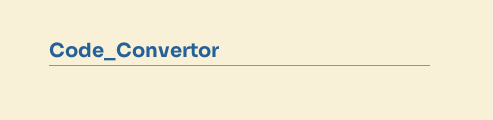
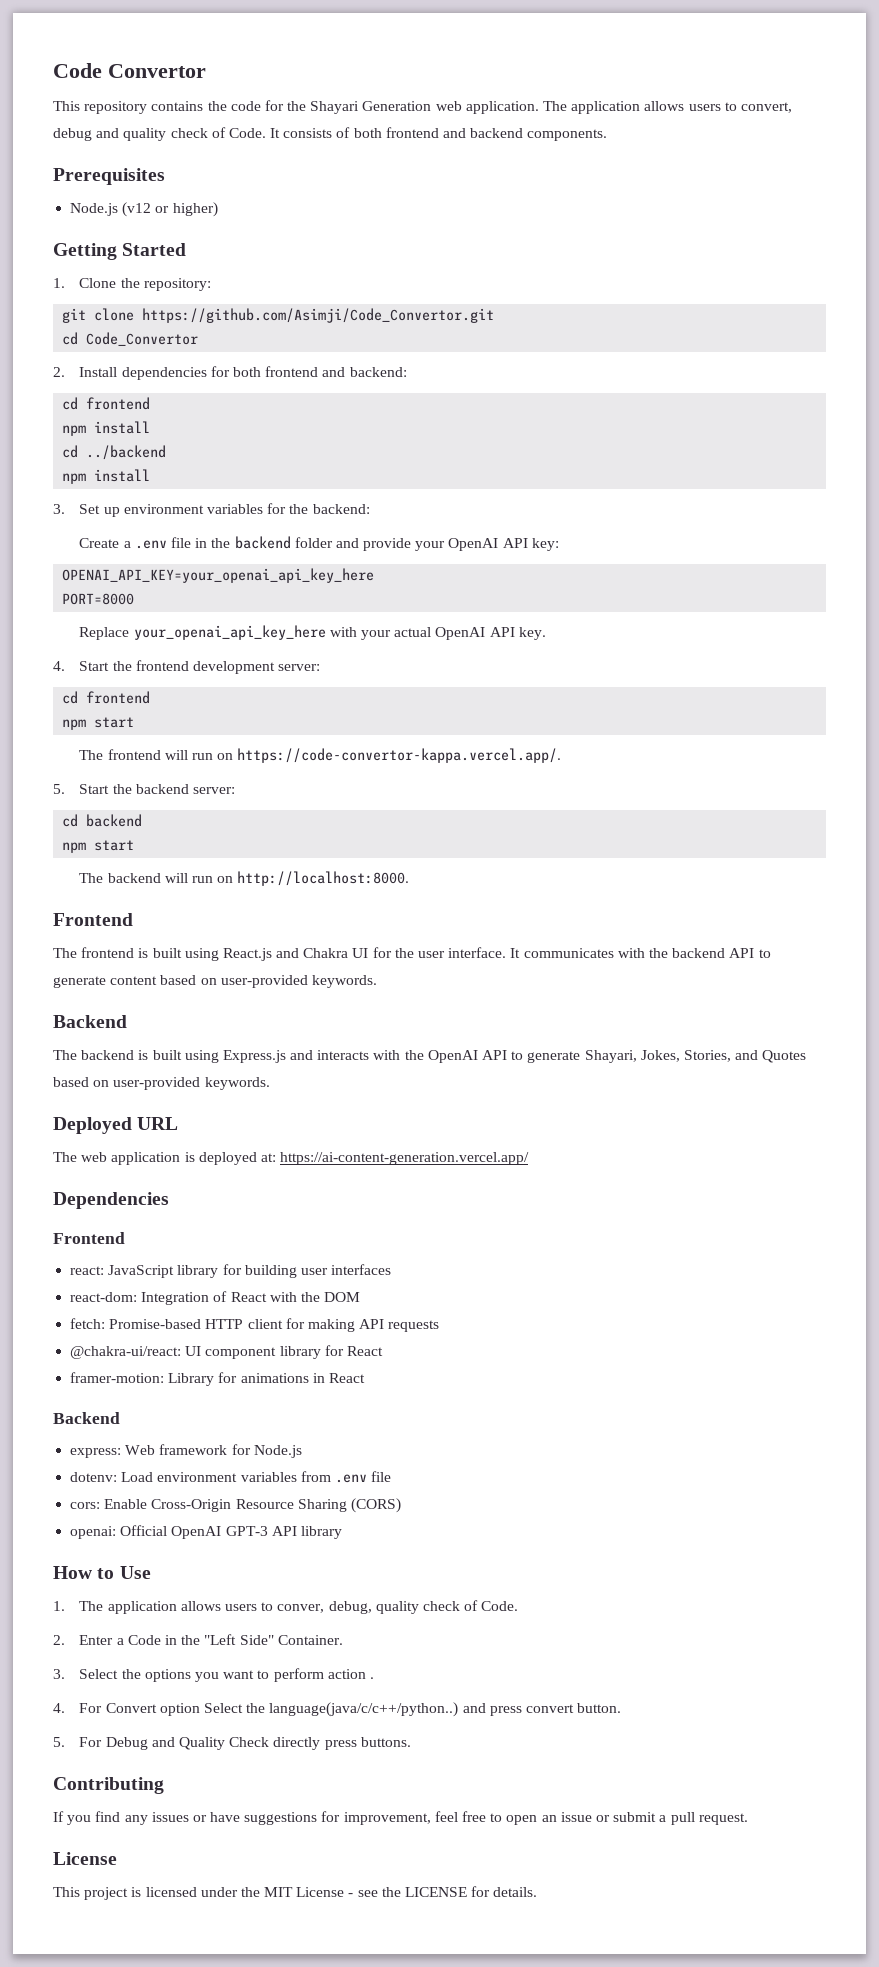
- Code_Convertor
+ Code Convertor
+ This repository contains the code for the Shayari Generation web application. The application allows users to convert, debug and quality check of Code. It consists of both frontend and backend components.
+ Prerequisites
+ Node.js (v12 or higher)
+ Getting Started
+ 1. Clone the repository:
+ git clone https://github.com/Asimji/Code_Convertor.git
+ cd Code_Convertor
+ 2. Install dependencies for both frontend and backend:
+ cd frontend
+ npm install
+ cd ../backend
+ npm install
+ 3. Set up environment variables for the backend:
+ Create a .env file in the backend folder and provide your OpenAI API key:
+ OPENAI_API_KEY=your_openai_api_key_here
+ PORT=8000
+ Replace your_openai_api_key_here with your actual OpenAI API key.
+ 4. Start the frontend development server:
+ cd frontend
+ npm start
+ The frontend will run on https://code-convertor-kappa.vercel.app/.
+ 5. Start the backend server:
+ cd backend
+ npm start
+ The backend will run on http://localhost:8000.
+ Frontend
+ The frontend is built using React.js and Chakra UI for the user interface. It communicates with the backend API to generate content based on user-provided keywords.
+ Backend
+ The backend is built using Express.js and interacts with the OpenAI API to generate Shayari, Jokes, Stories, and Quotes based on user-provided keywords.
+ Deployed URL
+ The web application is deployed at: https://ai-content-generation.vercel.app/
+ Dependencies
+ Frontend
+ react: JavaScript library for building user interfaces
+ react-dom: Integration of React with the DOM
+ fetch: Promise-based HTTP client for making API requests
+ @chakra-ui/react: UI component library for React
+ framer-motion: Library for animations in React
+ Backend
+ express: Web framework for Node.js
+ dotenv: Load environment variables from .env file
+ cors: Enable Cross-Origin Resource Sharing (CORS)
+ openai: Official OpenAI GPT-3 API library
+ How to Use
+ 1. The application allows users to conver, debug, quality check of Code.
+ 2. Enter a Code in the "Left Side" Container.
+ 3. Select the options you want to perform action .
+ 4. For Convert option Select the language(java/c/c++/python..) and press convert button.
+ 5. For Debug and Quality Check directly press buttons.
+ Contributing
+ If you find any issues or have suggestions for improvement, feel free to open an issue or submit a pull request.
+ License
+ This project is licensed under the MIT License - see the LICENSE for details.

